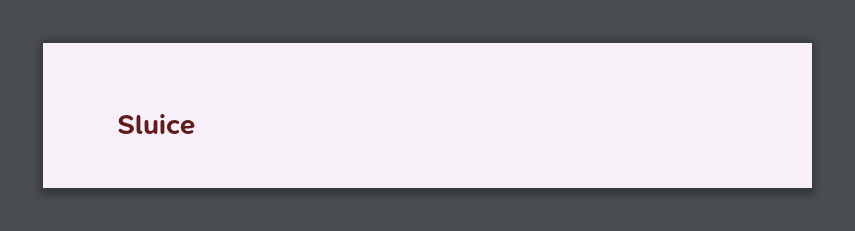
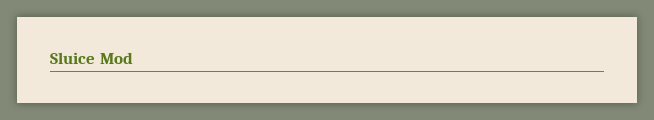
- Sluice
+ Sluice Mod

